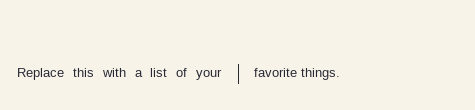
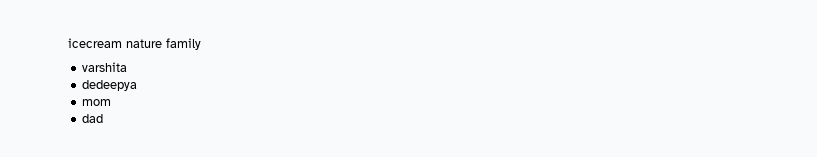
- Replace this with a list of your favorite things.
+ icecream nature family
+ varshita
+ dedeepya
+ mom
+ dad

